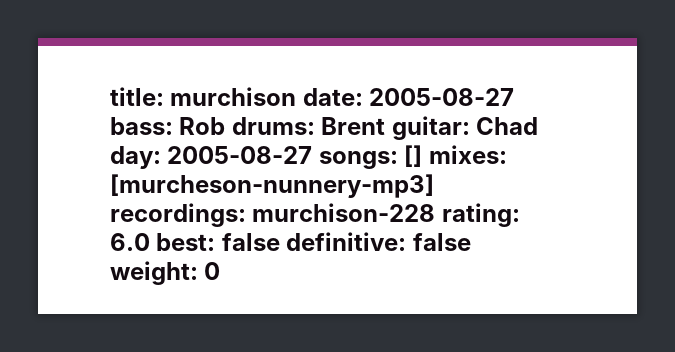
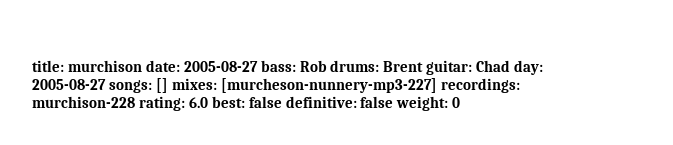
- title: murchison date: 2005-08-27 bass: Rob drums: Brent guitar: Chad day: 2005-08-27 songs: [] mixes: [murcheson-nunnery-mp3] recordings: murchison-228 rating: 6.0 best: false definitive: false weight: 0
+ title: murchison date: 2005-08-27 bass: Rob drums: Brent guitar: Chad day: 2005-08-27 songs: [] mixes: [murcheson-nunnery-mp3-227] recordings: murchison-228 rating: 6.0 best: false definitive: false weight: 0

